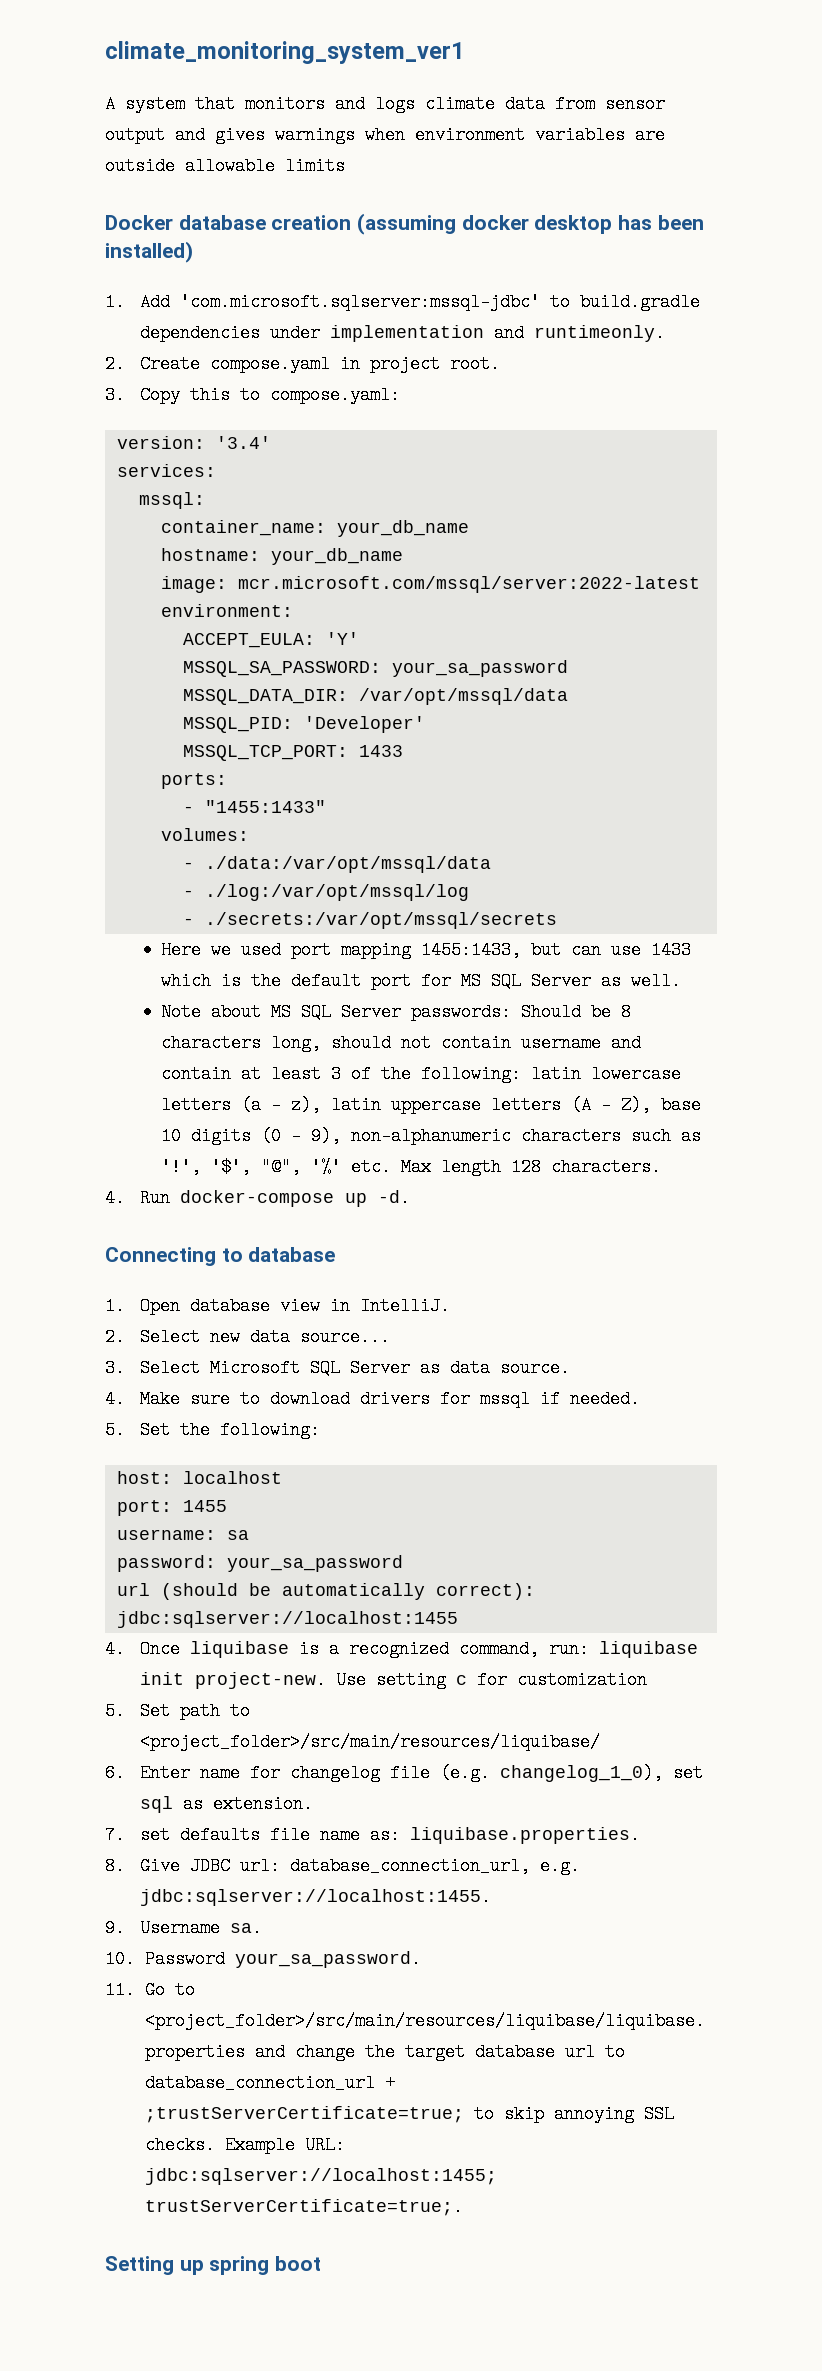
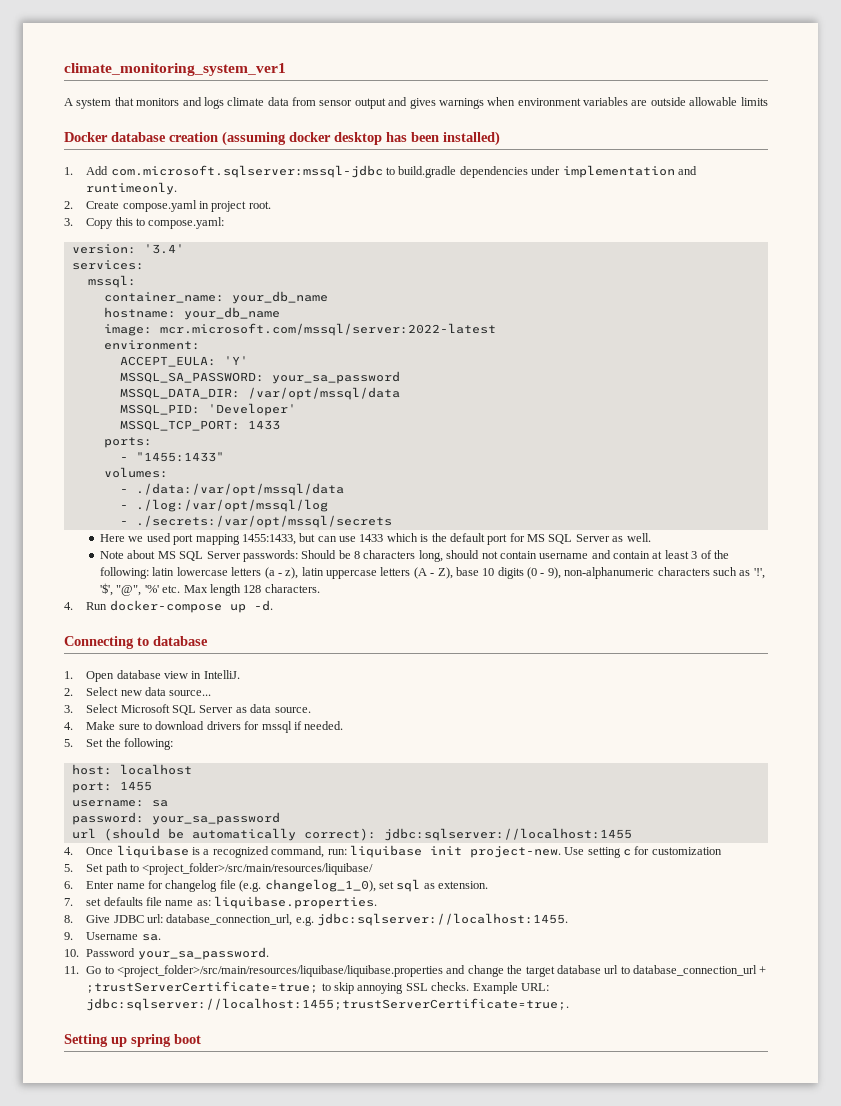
- 1. Add 'com.microsoft.sqlserver:mssql-jdbc' to build.gradle dependencies under implementation and runtimeonly.
+ 1. Add com.microsoft.sqlserver:mssql-jdbc to build.gradle dependencies under implementation and runtimeonly.

